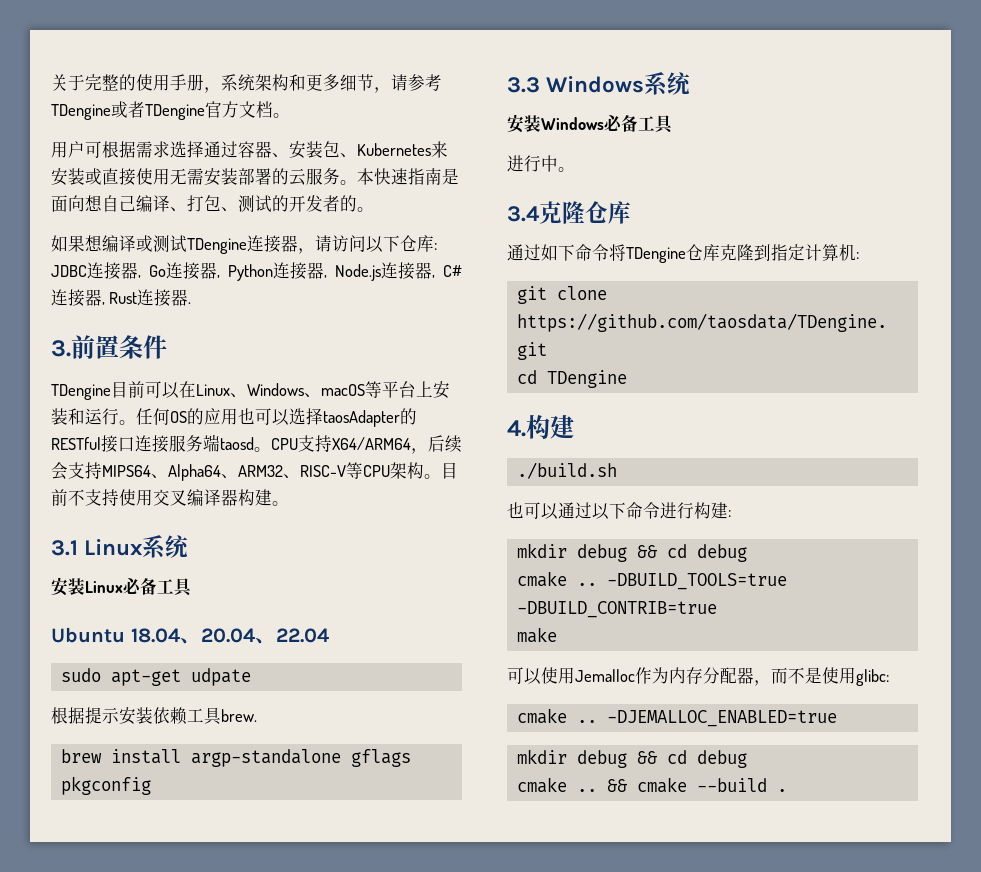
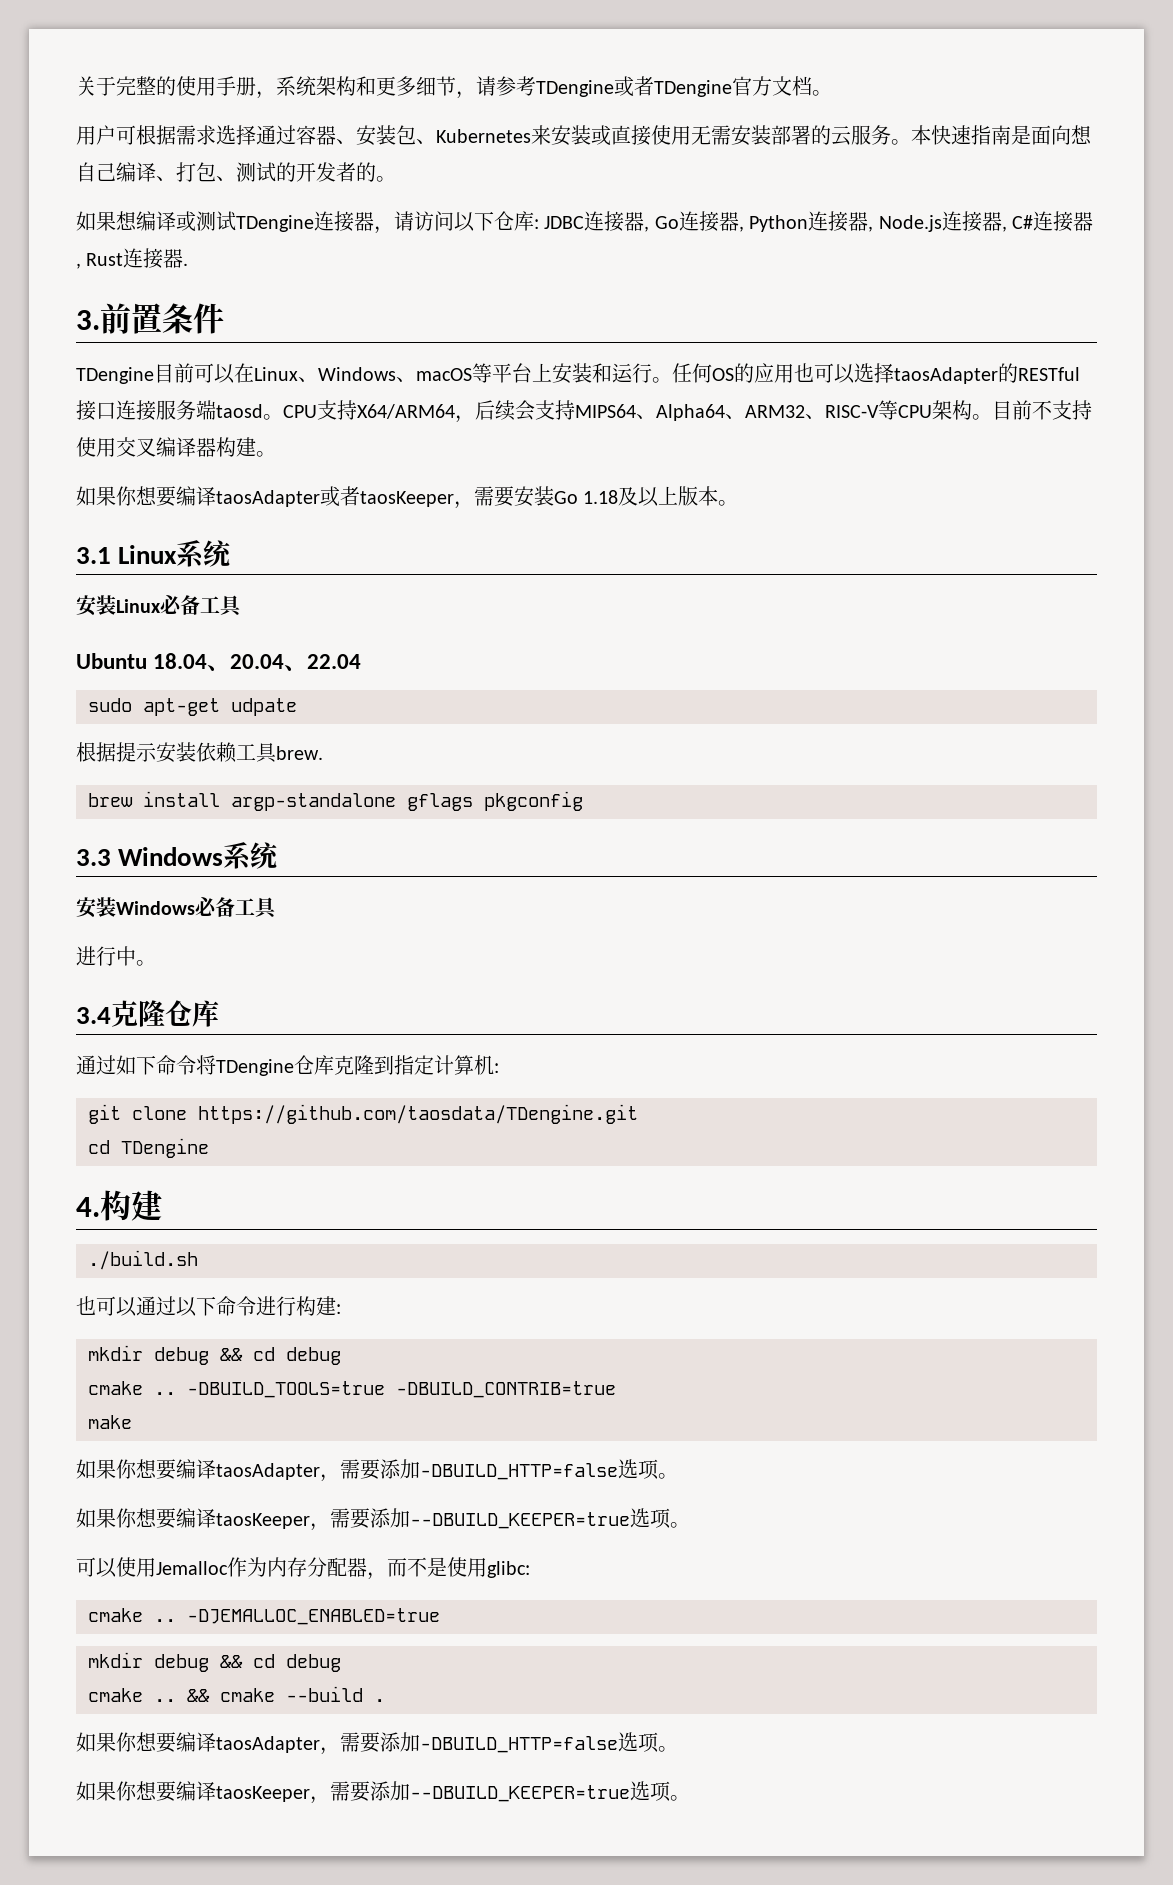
+ 如果你想要编译taosAdapter或者taosKeeper，需要安装Go 1.18及以上版本。
  make
+ 如果你想要编译taosAdapter，需要添加-DBUILD_HTTP=false选项。
+ 如果你想要编译taosKeeper，需要添加--DBUILD_KEEPER=true选项。
  && cmake --build .
+ 如果你想要编译taosAdapter，需要添加-DBUILD_HTTP=false选项。
+ 如果你想要编译taosKeeper，需要添加--DBUILD_KEEPER=true选项。

